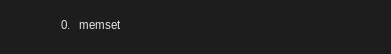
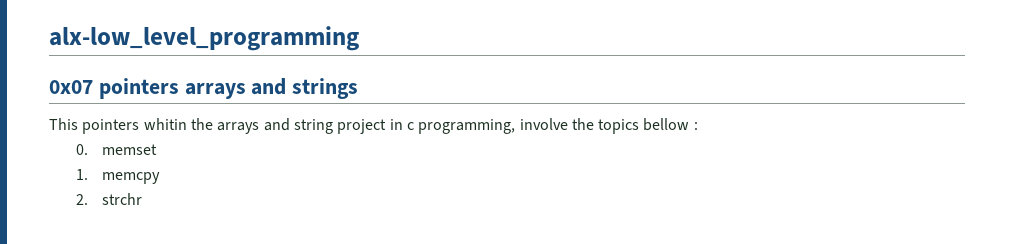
+ alx-low_level_programming
+ 0x07 pointers arrays and strings
+ This pointers whitin the arrays and string project in c programming, involve the topics bellow :
  0. memset
+ 1. memcpy
+ 2. strchr

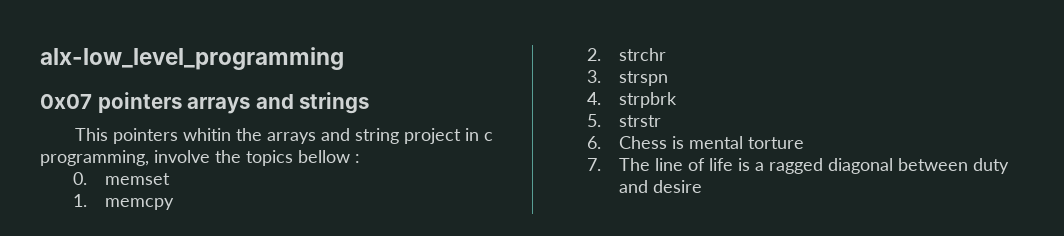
+ 3. strspn
+ 4. strpbrk
+ 5. strstr
+ 6. Chess is mental torture
+ 7. The line of life is a ragged diagonal between duty and desire

